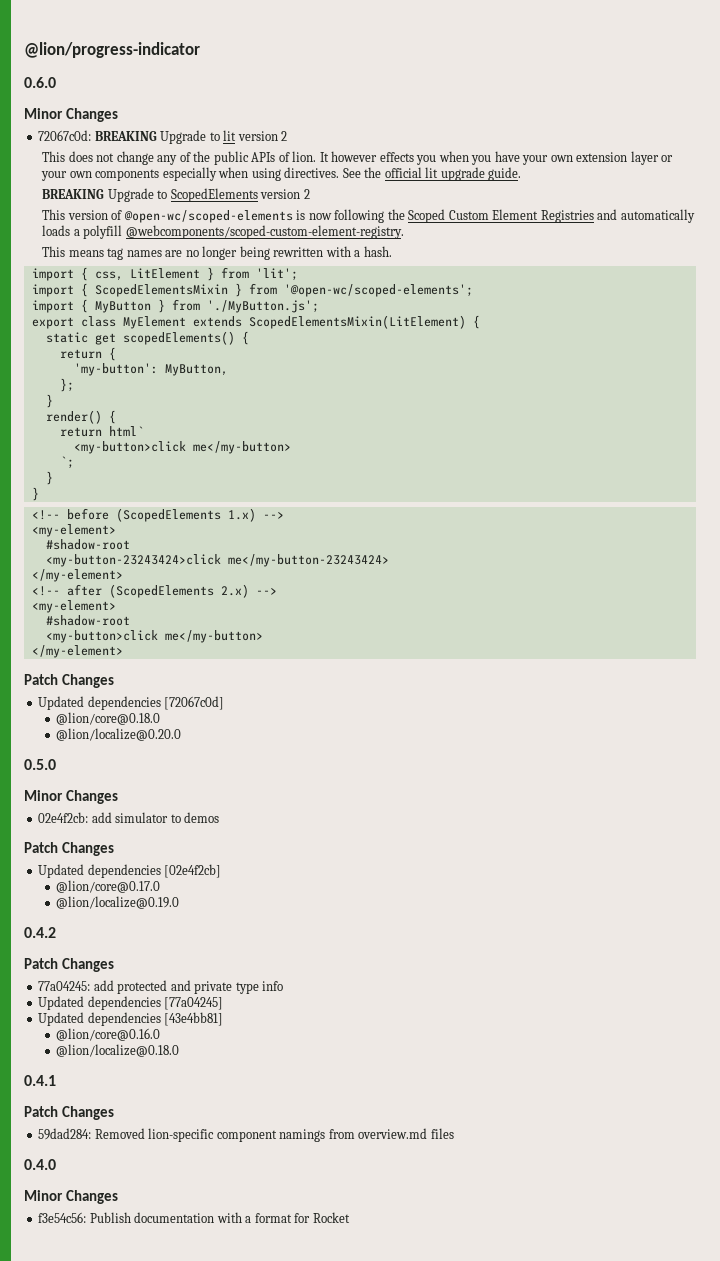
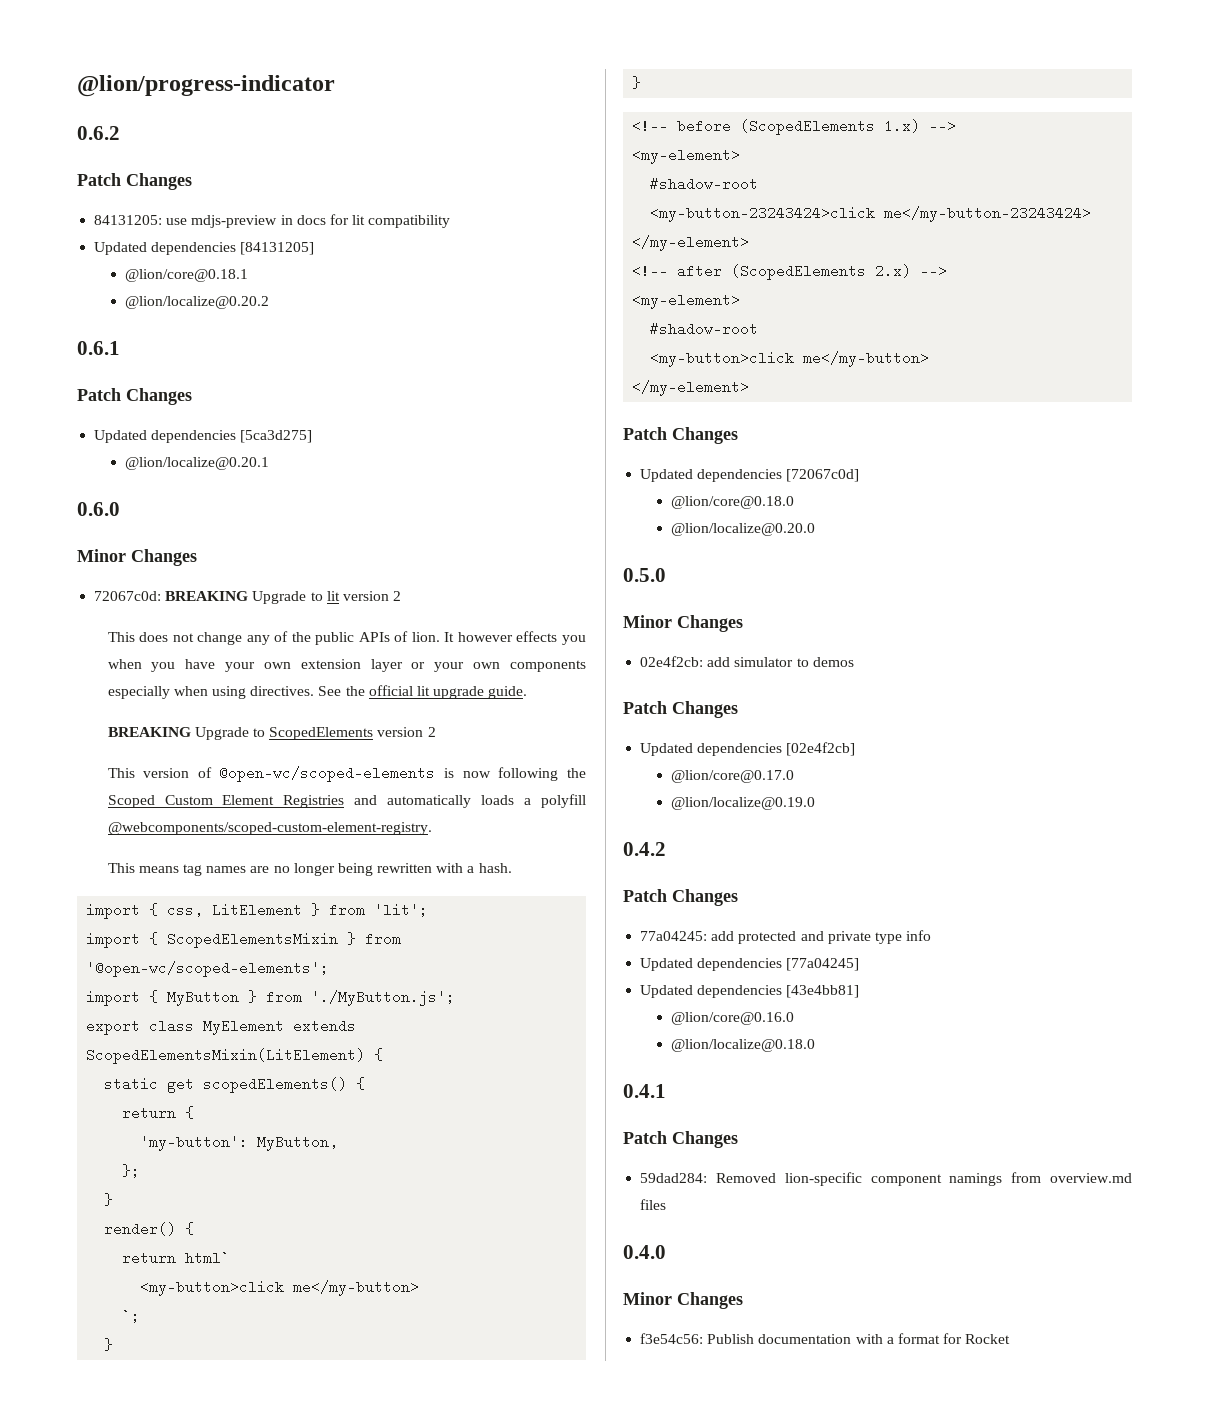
+ 0.6.2
+ Patch Changes
+ 84131205: use mdjs-preview in docs for lit compatibility
+ Updated dependencies [84131205]
+ @lion/core@0.18.1
+ @lion/localize@0.20.2
+ 0.6.1
+ Patch Changes
+ Updated dependencies [5ca3d275]
+ @lion/localize@0.20.1

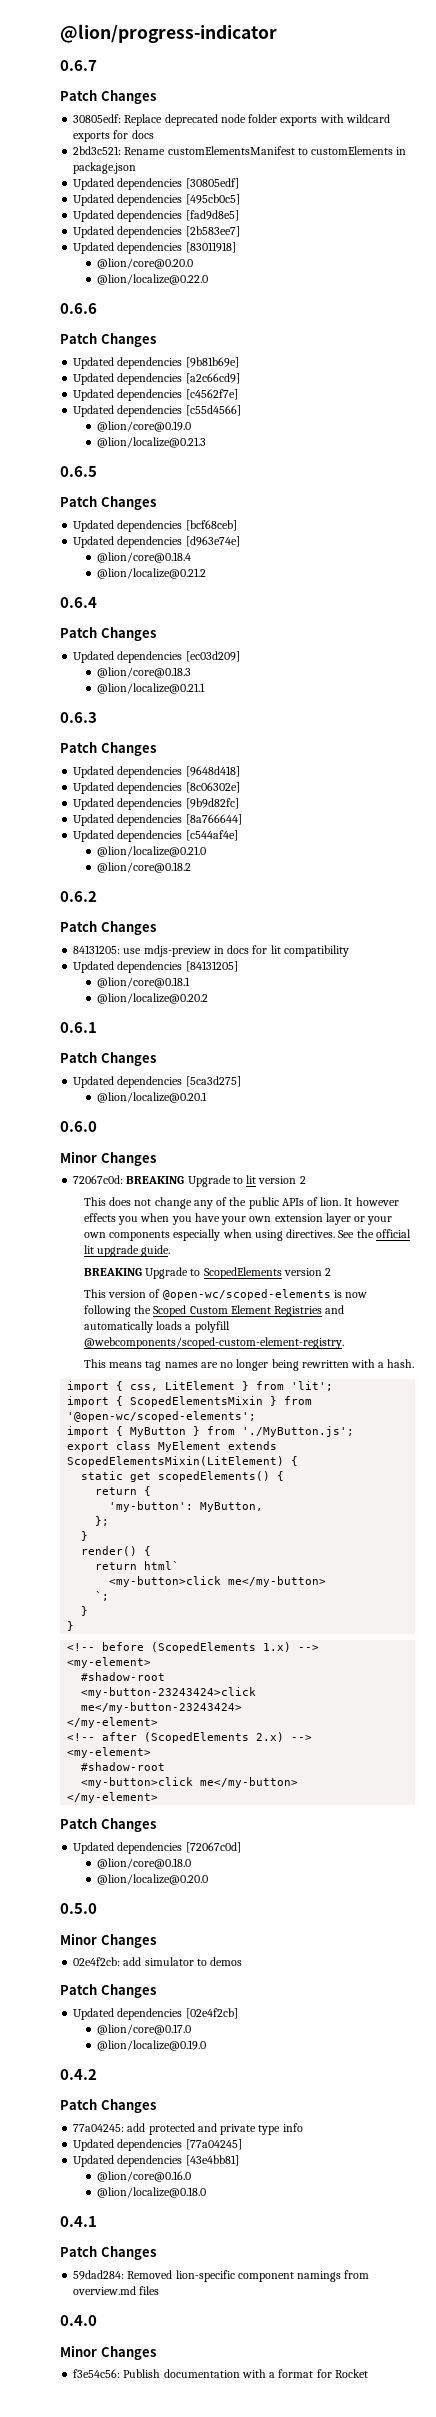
+ 0.6.7
+ Patch Changes
+ 30805edf: Replace deprecated node folder exports with wildcard exports for docs
+ 2bd3c521: Rename customElementsManifest to customElements in package.json
+ Updated dependencies [30805edf]
+ Updated dependencies [495cb0c5]
+ Updated dependencies [fad9d8e5]
+ Updated dependencies [2b583ee7]
+ Updated dependencies [83011918]
+ @lion/core@0.20.0
+ @lion/localize@0.22.0
+ 0.6.6
+ Patch Changes
+ Updated dependencies [9b81b69e]
+ Updated dependencies [a2c66cd9]
+ Updated dependencies [c4562f7e]
+ Updated dependencies [c55d4566]
+ @lion/core@0.19.0
+ @lion/localize@0.21.3
+ 0.6.5
+ Patch Changes
+ Updated dependencies [bcf68ceb]
+ Updated dependencies [d963e74e]
+ @lion/core@0.18.4
+ @lion/localize@0.21.2
+ 0.6.4
+ Patch Changes
+ Updated dependencies [ec03d209]
+ @lion/core@0.18.3
+ @lion/localize@0.21.1
+ 0.6.3
+ Patch Changes
+ Updated dependencies [9648d418]
+ Updated dependencies [8c06302e]
+ Updated dependencies [9b9d82fc]
+ Updated dependencies [8a766644]
+ Updated dependencies [c544af4e]
+ @lion/localize@0.21.0
+ @lion/core@0.18.2

